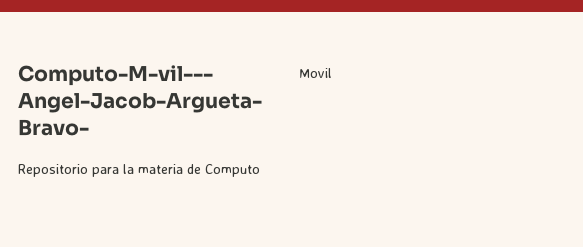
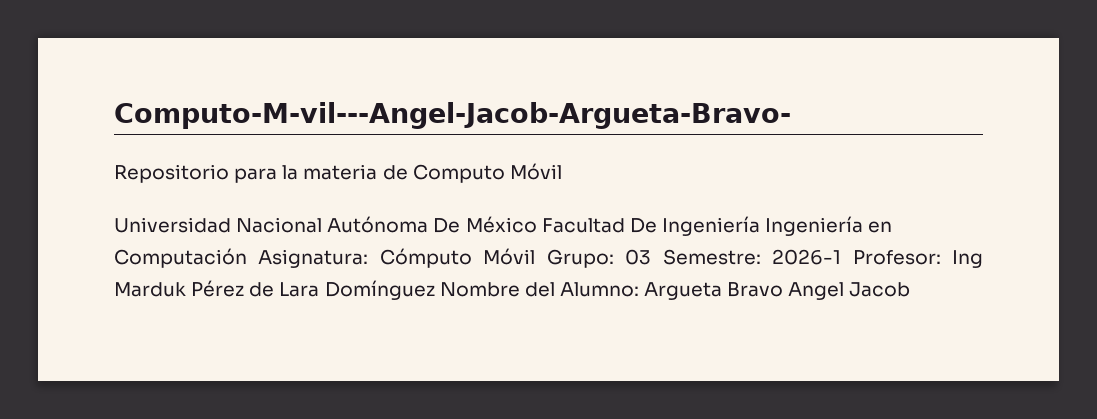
- Repositorio para la materia de Computo Movil
+ Repositorio para la materia de Computo Móvil
+ Universidad Nacional Autónoma De México Facultad De Ingeniería Ingeniería en Computación Asignatura: Cómputo Móvil Grupo: 03 Semestre: 2026-1 Profesor: Ing Marduk Pérez de Lara Domínguez Nombre del Alumno: Argueta Bravo Angel Jacob

